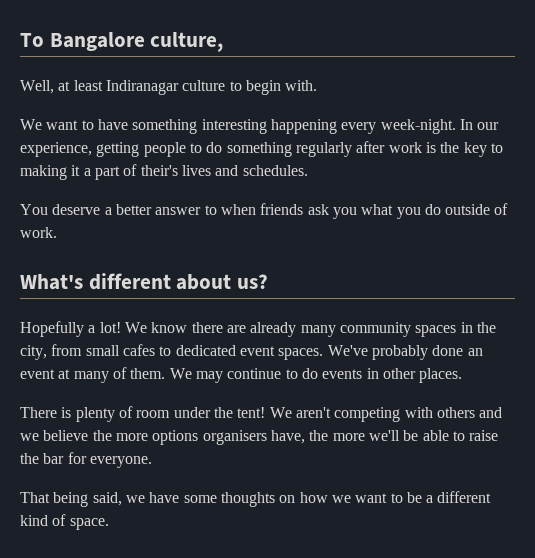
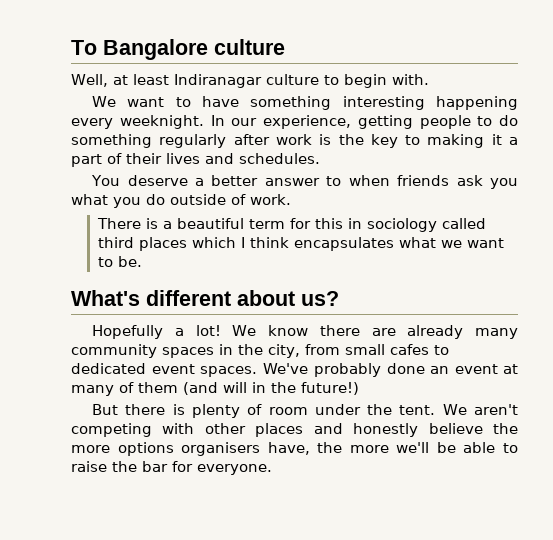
- To Bangalore culture,
+ To Bangalore culture
- We want to have something interesting happening every week-night.
+ We want to have something interesting happening every weeknight.
- In our experience, getting people to do something regularly after work is the key to making it a part of their's lives and schedules.
+ In our experience, getting people to do something regularly after work is the key to making it a part of their lives and schedules.
+ There is a beautiful term for this in sociology called third places which I think encapsulates what we want to be.
- We've probably done an event at many of them. We may continue to do events in other places.
- There is plenty of room under the tent!
+ We've probably done an event at many of them (and will in the future!)
+ But there is plenty of room under the tent.
- We aren't competing with others and we believe the more options organisers have, the more we'll be able to raise the bar for everyone.
+ We aren't competing with other places and honestly believe the more options organisers have, the more we'll be able to raise the bar for everyone.
- That being said, we have some thoughts on how we want to be a different kind of space.

